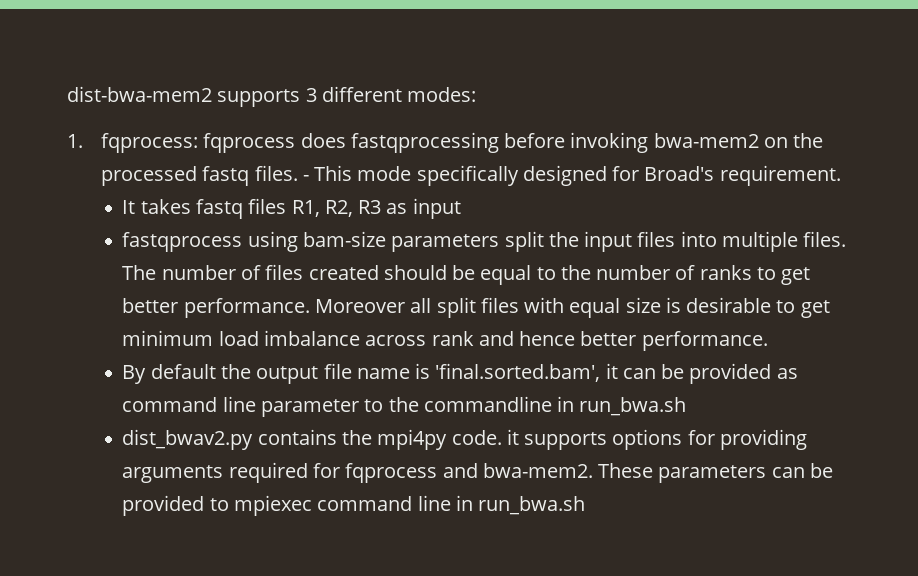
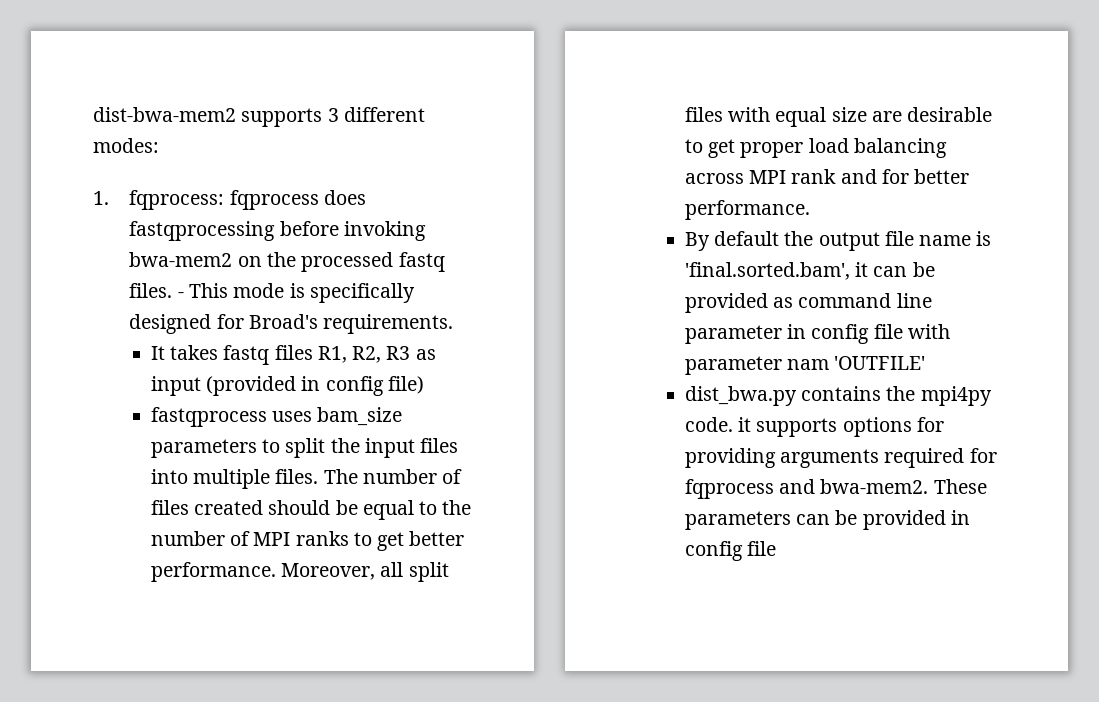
- - This mode specifically designed for Broad's requirement.
+ - This mode is specifically designed for Broad's requirements.
- It takes fastq files R1, R2, R3 as input
- fastqprocess using bam-size parameters split the input files into multiple files.
+ It takes fastq files R1, R2, R3 as input (provided in config file)
+ fastqprocess uses bam_size parameters to split the input files into multiple files.
- The number of files created should be equal to the number of ranks to get better performance.
+ The number of files created should be equal to the number of MPI ranks to get better performance.
- Moreover all split files with equal size is desirable to get minimum load imbalance across rank and hence better performance.
+ Moreover, all split files with equal size are desirable to get proper load balancing across MPI rank and for better performance.
- By default the output file name is 'final.sorted.bam', it can be provided as command line parameter to the commandline in run_bwa.sh
- dist_bwav2.py contains the mpi4py code. it supports options for providing arguments required for fqprocess and bwa-mem2.
+ By default the output file name is 'final.sorted.bam', it can be provided as command line parameter in config file with parameter nam 'OUTFILE'
+ dist_bwa.py contains the mpi4py code. it supports options for providing arguments required for fqprocess and bwa-mem2.
- These parameters can be provided to mpiexec command line in run_bwa.sh
+ These parameters can be provided in config file

